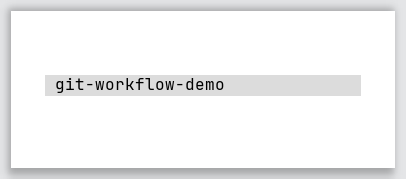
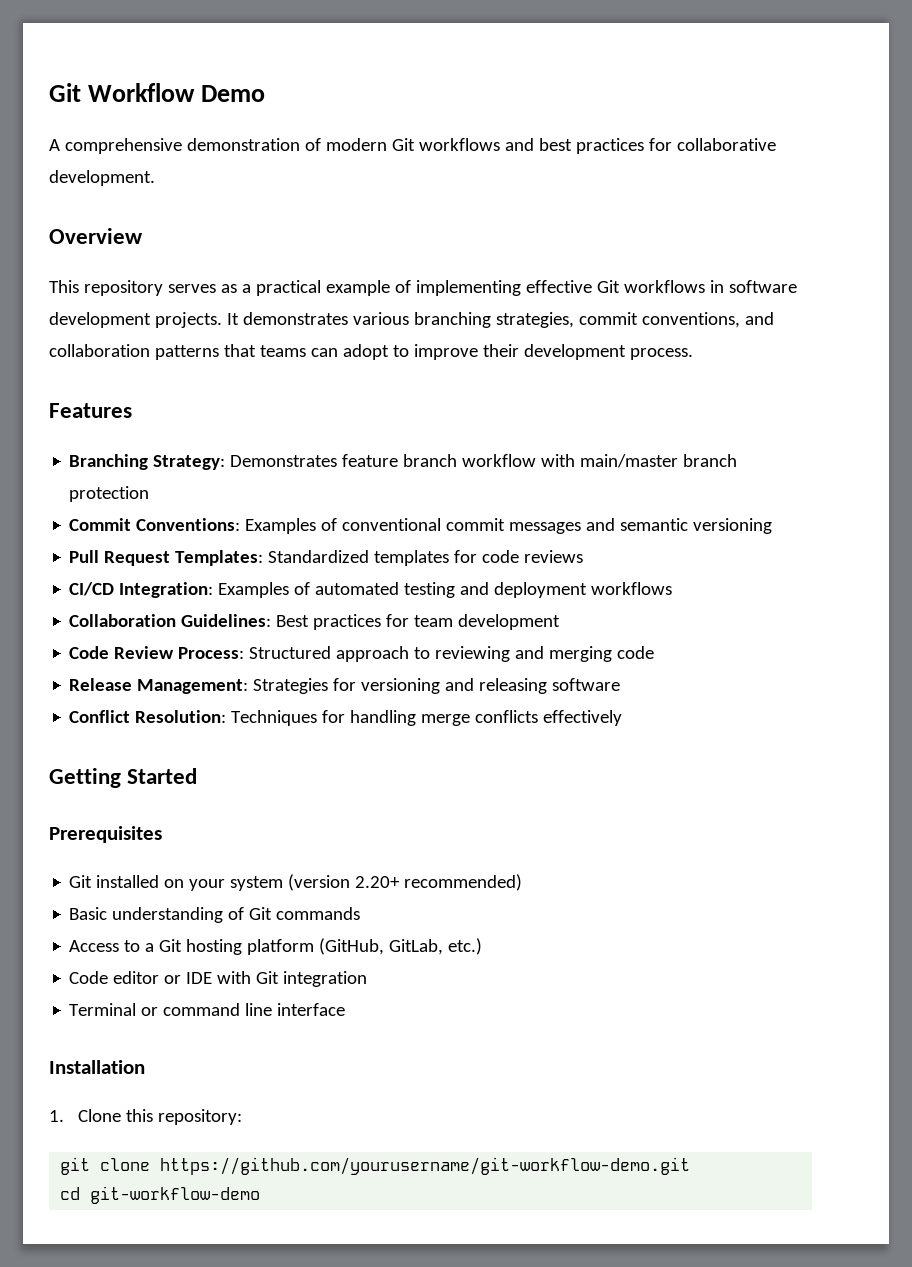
- git-workflow-demo
+ Git Workflow Demo
+ A comprehensive demonstration of modern Git workflows and best practices for collaborative development.
+ Overview
+ This repository serves as a practical example of implementing effective Git workflows in software development projects. It demonstrates various branching strategies, commit conventions, and collaboration patterns that teams can adopt to improve their development process.
+ Features
+ Branching Strategy: Demonstrates feature branch workflow with main/master branch protection
+ Commit Conventions: Examples of conventional commit messages and semantic versioning
+ Pull Request Templates: Standardized templates for code reviews
+ CI/CD Integration: Examples of automated testing and deployment workflows
+ Collaboration Guidelines: Best practices for team development
+ Code Review Process: Structured approach to reviewing and merging code
+ Release Management: Strategies for versioning and releasing software
+ Conflict Resolution: Techniques for handling merge conflicts effectively
+ Getting Started
+ Prerequisites
+ Git installed on your system (version 2.20+ recommended)
+ Basic understanding of Git commands
+ Access to a Git hosting platform (GitHub, GitLab, etc.)
+ Code editor or IDE with Git integration
+ Terminal or command line interface
+ Installation
+ 1. Clone this repository:
+ git clone https://github.com/yourusername/git-workflow-demo.git
+ cd git-workflow-demo

